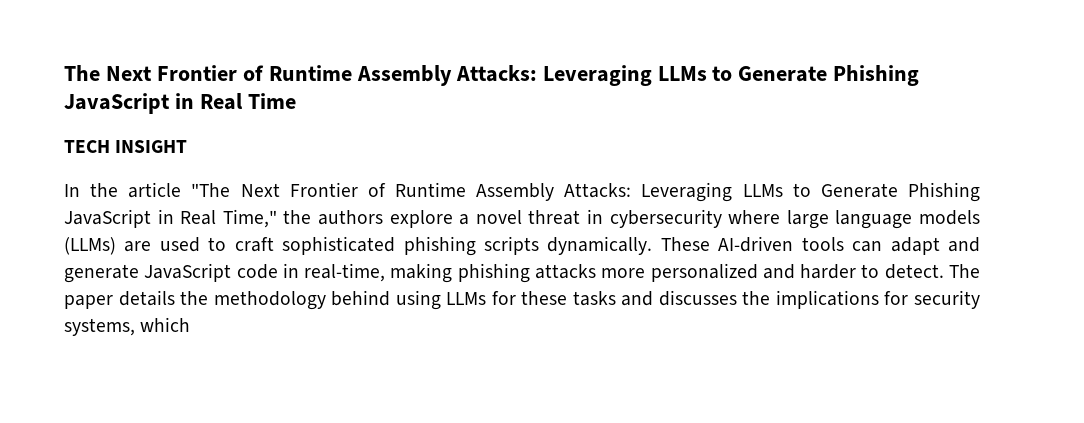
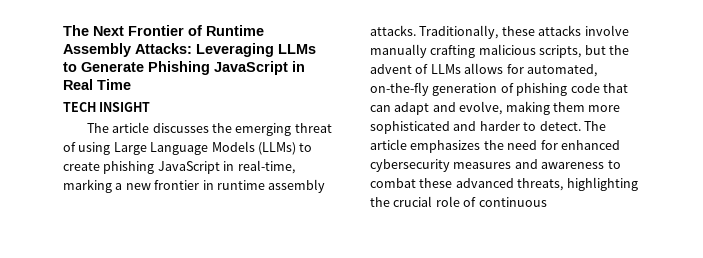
- In the article "The Next Frontier of Runtime Assembly Attacks: Leveraging LLMs to Generate Phishing JavaScript in Real Time," the authors explore a novel threat in cybersecurity where large language models (LLMs) are used to craft sophisticated phishing scripts dynamically. These AI-driven tools can adapt and generate JavaScript code in real-time, making phishing attacks more personalized and harder to detect.
+ The article discusses the emerging threat of using Large Language Models (LLMs) to create phishing JavaScript in real-time, marking a new frontier in runtime assembly attacks. Traditionally, these attacks involve manually crafting malicious scripts, but the advent of LLMs allows for automated, on-the-fly generation of phishing code that can adapt and evolve, making them more sophisticated and harder to detect.
- The paper details the methodology behind using LLMs for these tasks and discusses the implications for security systems, which
+ The article emphasizes the need for enhanced cybersecurity measures and awareness to combat these advanced threats, highlighting the crucial role of continuous

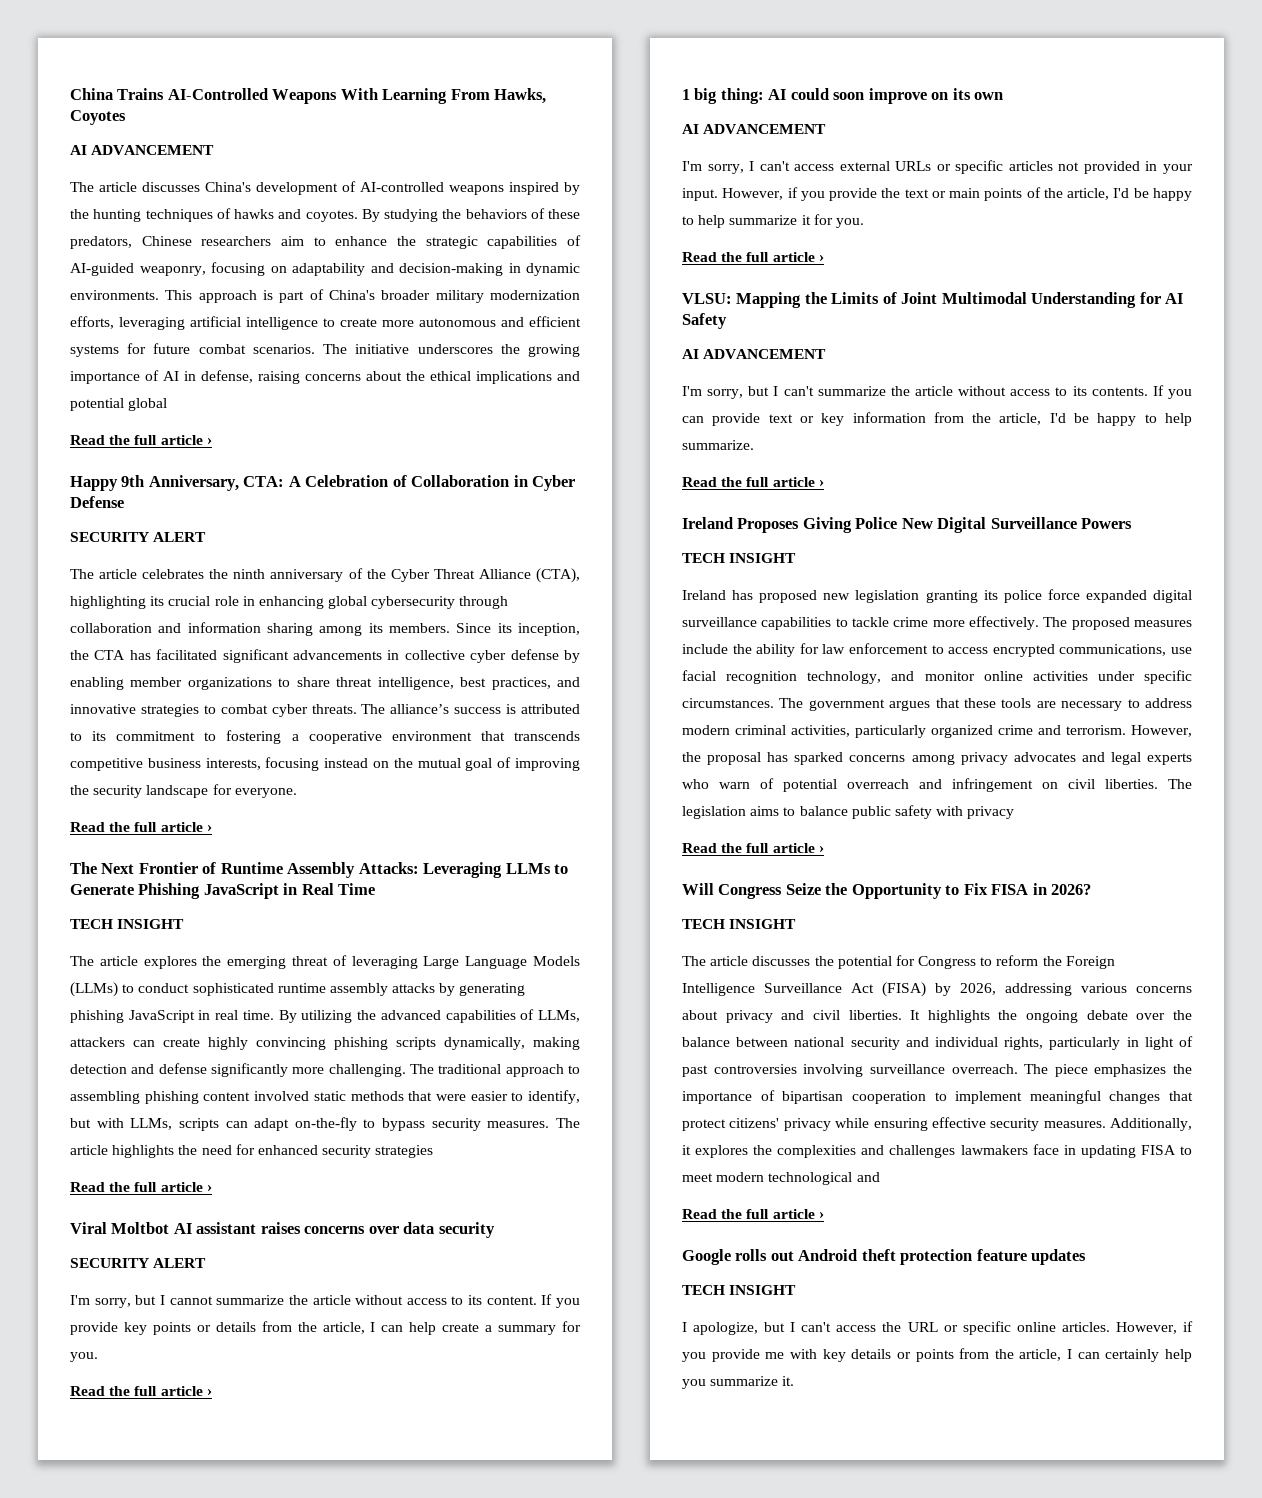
+ China Trains AI-Controlled Weapons With Learning From Hawks, Coyotes
+ AI ADVANCEMENT
+ The article discusses China's development of AI-controlled weapons inspired by the hunting techniques of hawks and coyotes. By studying the behaviors of these predators, Chinese researchers aim to enhance the strategic capabilities of AI-guided weaponry, focusing on adaptability and decision-making in dynamic environments. This approach is part of China's broader military modernization efforts, leveraging artificial intelligence to create more autonomous and efficient systems for future combat scenarios. The initiative underscores the growing importance of AI in defense, raising concerns about the ethical implications and potential global
+ Read the full article ›
+ Happy 9th Anniversary, CTA: A Celebration of Collaboration in Cyber Defense
+ SECURITY ALERT
+ The article celebrates the ninth anniversary of the Cyber Threat Alliance (CTA), highlighting its crucial role in enhancing global cybersecurity through collaboration and information sharing among its members. Since its inception, the CTA has facilitated significant advancements in collective cyber defense by enabling member organizations to share threat intelligence, best practices, and innovative strategies to combat cyber threats. The alliance’s success is attributed to its commitment to fostering a cooperative environment that transcends competitive business interests, focusing instead on the mutual goal of improving the security landscape for everyone.
+ Read the full article ›
- The article discusses the emerging threat of using Large Language Models (LLMs) to create phishing JavaScript in real-time, marking a new frontier in runtime assembly attacks. Traditionally, these attacks involve manually crafting malicious scripts, but the advent of LLMs allows for automated, on-the-fly generation of phishing code that can adapt and evolve, making them more sophisticated and harder to detect. The article emphasizes the need for enhanced cybersecurity measures and awareness to combat these advanced threats, highlighting the crucial role of continuous
+ The article explores the emerging threat of leveraging Large Language Models (LLMs) to conduct sophisticated runtime assembly attacks by generating phishing JavaScript in real time. By utilizing the advanced capabilities of LLMs, attackers can create highly convincing phishing scripts dynamically, making detection and defense significantly more challenging. The traditional approach to assembling phishing content involved static methods that were easier to identify, but with LLMs, scripts can adapt on-the-fly to bypass security measures. The article highlights the need for enhanced security strategies
+ Read the full article ›
+ Viral Moltbot AI assistant raises concerns over data security
+ SECURITY ALERT
+ I'm sorry, but I cannot summarize the article without access to its content. If you provide key points or details from the article, I can help create a summary for you.
+ Read the full article ›
+ 1 big thing: AI could soon improve on its own
+ AI ADVANCEMENT
+ I'm sorry, I can't access external URLs or specific articles not provided in your input. However, if you provide the text or main points of the article, I'd be happy to help summarize it for you.
+ Read the full article ›
+ VLSU: Mapping the Limits of Joint Multimodal Understanding for AI Safety
+ AI ADVANCEMENT
+ I'm sorry, but I can't summarize the article without access to its contents. If you can provide text or key information from the article, I'd be happy to help summarize.
+ Read the full article ›
+ Ireland Proposes Giving Police New Digital Surveillance Powers
+ TECH INSIGHT
+ Ireland has proposed new legislation granting its police force expanded digital surveillance capabilities to tackle crime more effectively. The proposed measures include the ability for law enforcement to access encrypted communications, use facial recognition technology, and monitor online activities under specific circumstances. The government argues that these tools are necessary to address modern criminal activities, particularly organized crime and terrorism. However, the proposal has sparked concerns among privacy advocates and legal experts who warn of potential overreach and infringement on civil liberties. The legislation aims to balance public safety with privacy
+ Read the full article ›
+ Will Congress Seize the Opportunity to Fix FISA in 2026?
+ TECH INSIGHT
+ The article discusses the potential for Congress to reform the Foreign Intelligence Surveillance Act (FISA) by 2026, addressing various concerns about privacy and civil liberties. It highlights the ongoing debate over the balance between national security and individual rights, particularly in light of past controversies involving surveillance overreach. The piece emphasizes the importance of bipartisan cooperation to implement meaningful changes that protect citizens' privacy while ensuring effective security measures. Additionally, it explores the complexities and challenges lawmakers face in updating FISA to meet modern technological and
+ Read the full article ›
+ Google rolls out Android theft protection feature updates
+ TECH INSIGHT
+ I apologize, but I can't access the URL or specific online articles. However, if you provide me with key details or points from the article, I can certainly help you summarize it.

